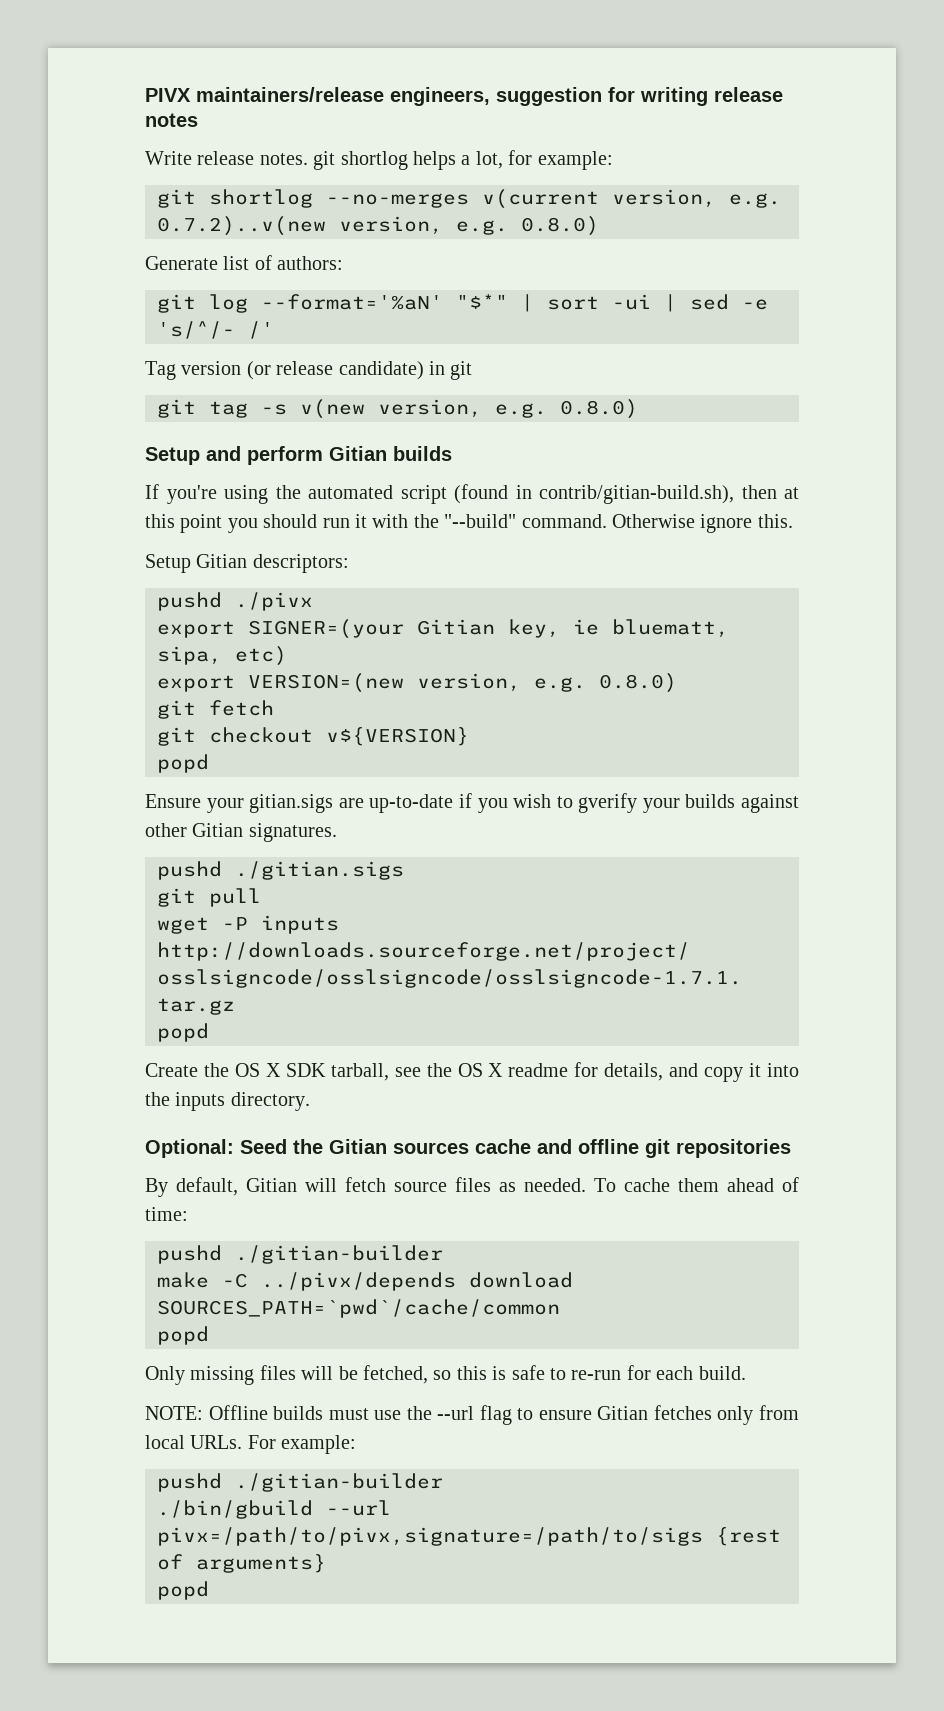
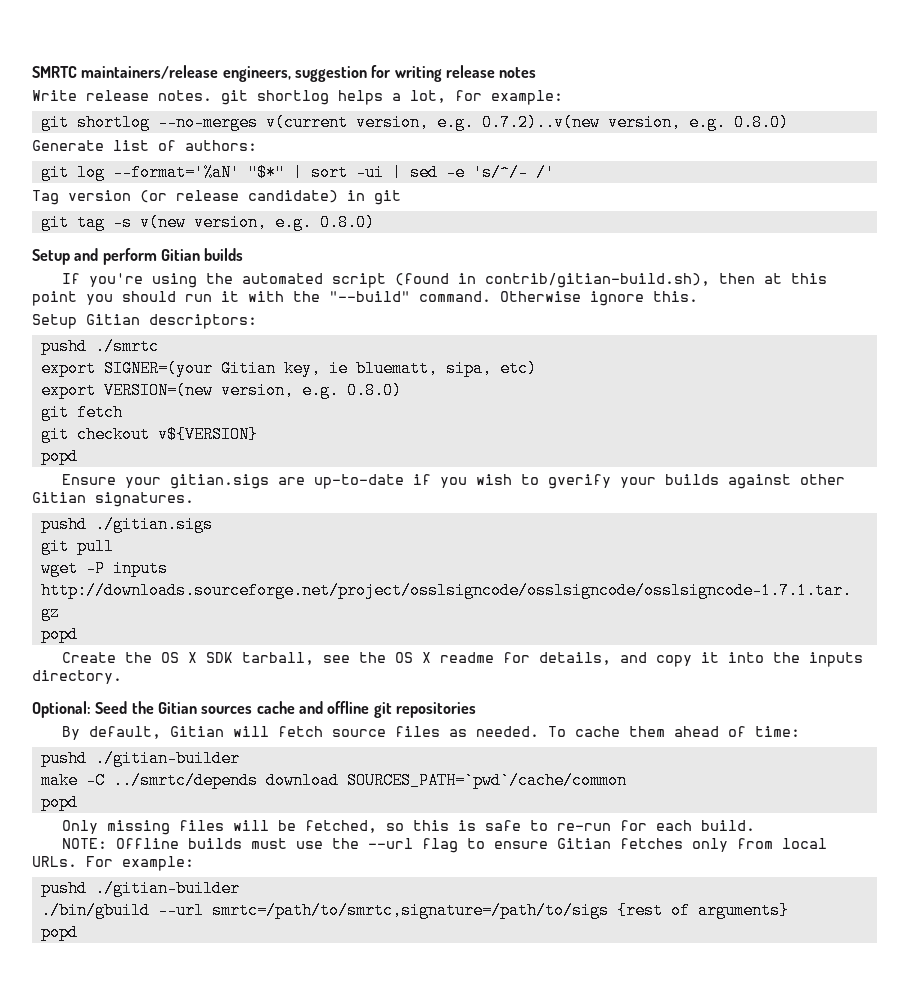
- PIVX maintainers/release engineers, suggestion for writing release notes
+ SMRTC maintainers/release engineers, suggestion for writing release notes
- pushd ./pivx
+ pushd ./smrtc
- make -C ../pivx/depends download SOURCES_PATH=`pwd`/cache/common
+ make -C ../smrtc/depends download SOURCES_PATH=`pwd`/cache/common
- ./bin/gbuild --url pivx=/path/to/pivx,signature=/path/to/sigs {rest of arguments}
+ ./bin/gbuild --url smrtc=/path/to/smrtc,signature=/path/to/sigs {rest of arguments}

